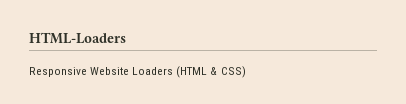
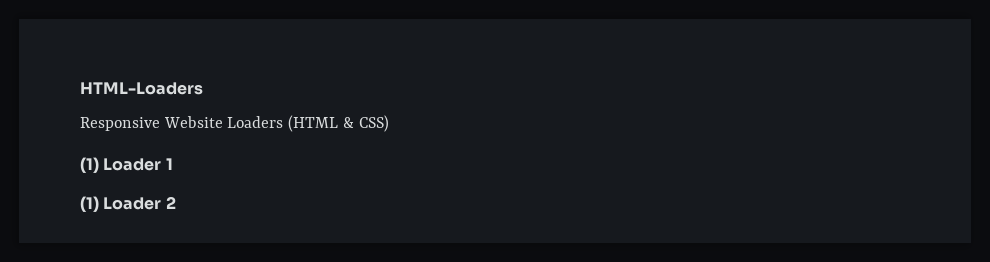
+ (1) Loader 1
+ (1) Loader 2

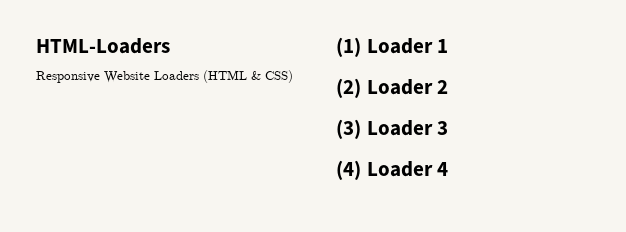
- (1) Loader 2
+ (2) Loader 2
+ (3) Loader 3
+ (4) Loader 4

